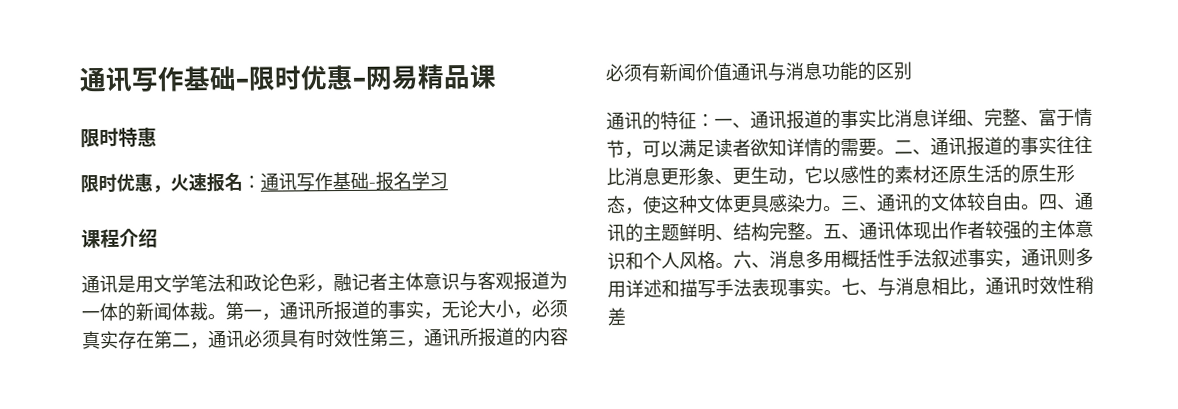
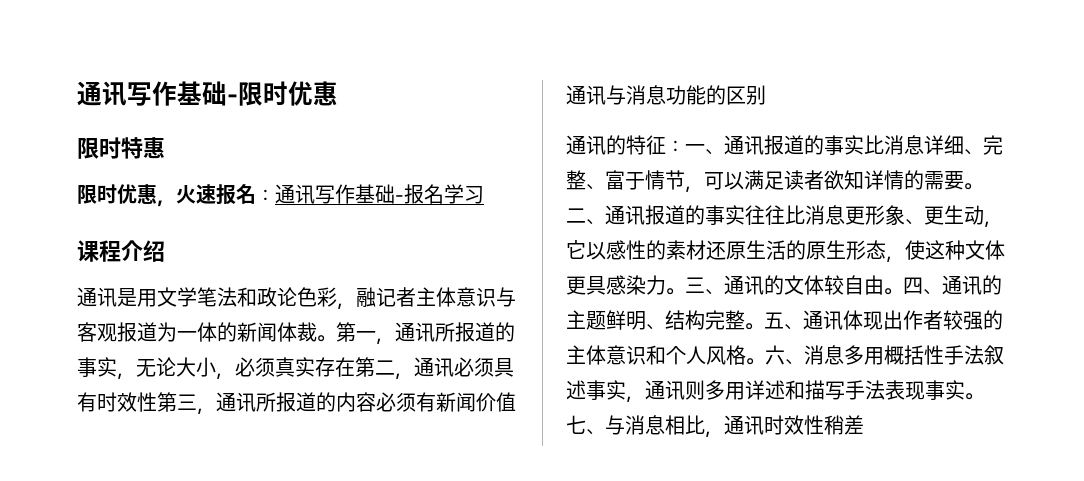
- 通讯写作基础-限时优惠-网易精品课
+ 通讯写作基础-限时优惠

